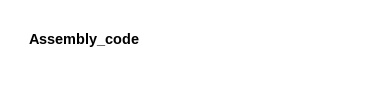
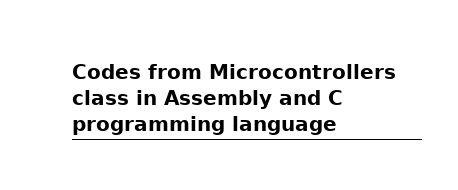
- Assembly_code
+ Codes from Microcontrollers class in Assembly and C programming language

